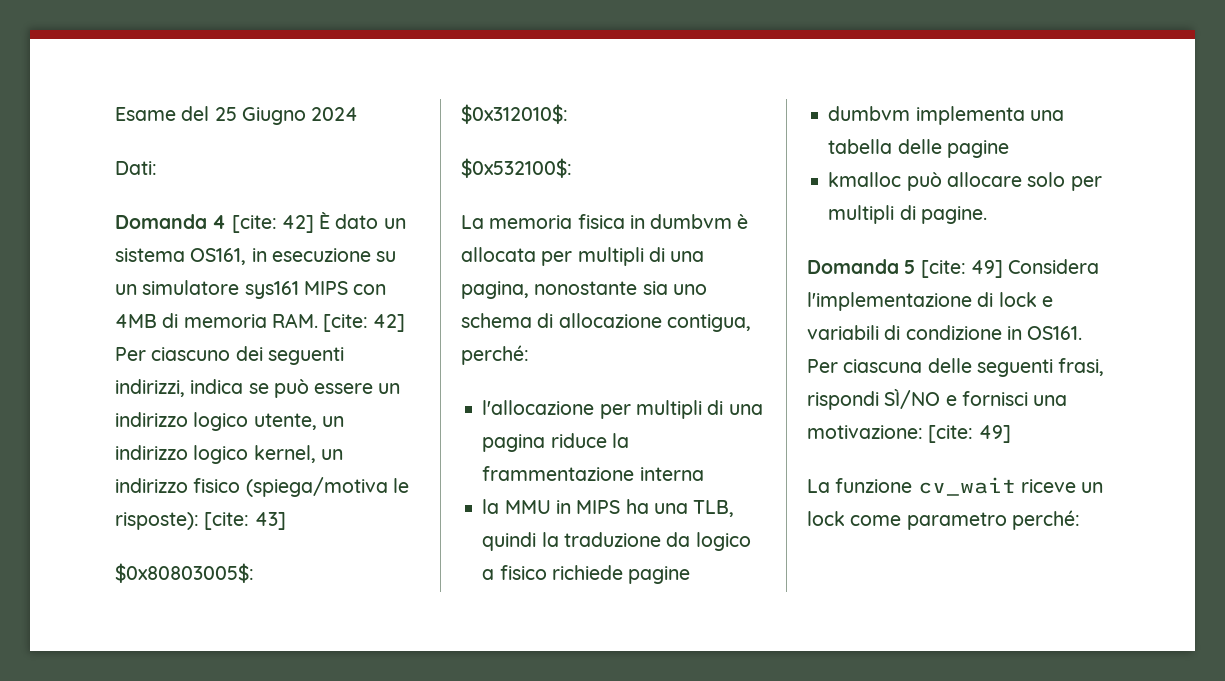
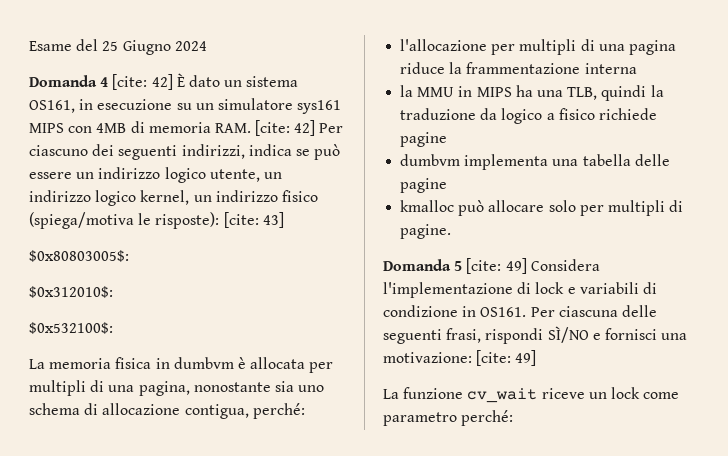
- Dati:

